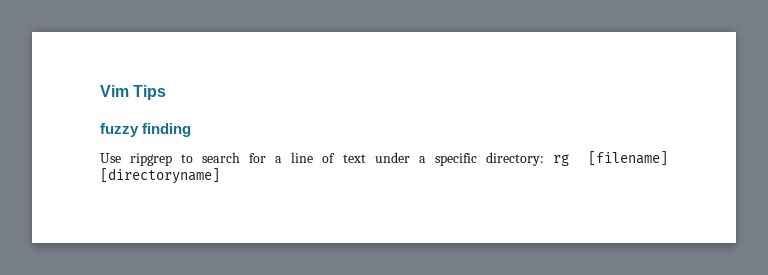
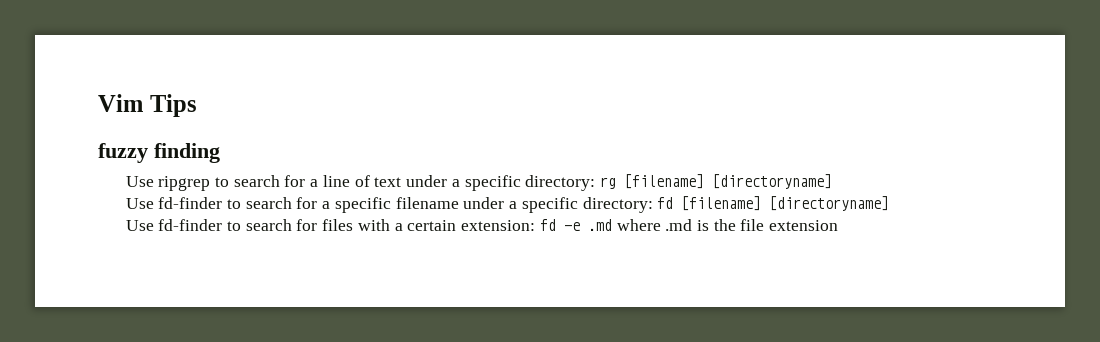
+ Use fd-finder to search for a specific filename under a specific directory: fd [filename] [directoryname]
+ Use fd-finder to search for files with a certain extension: fd -e .md where .md is the file extension

